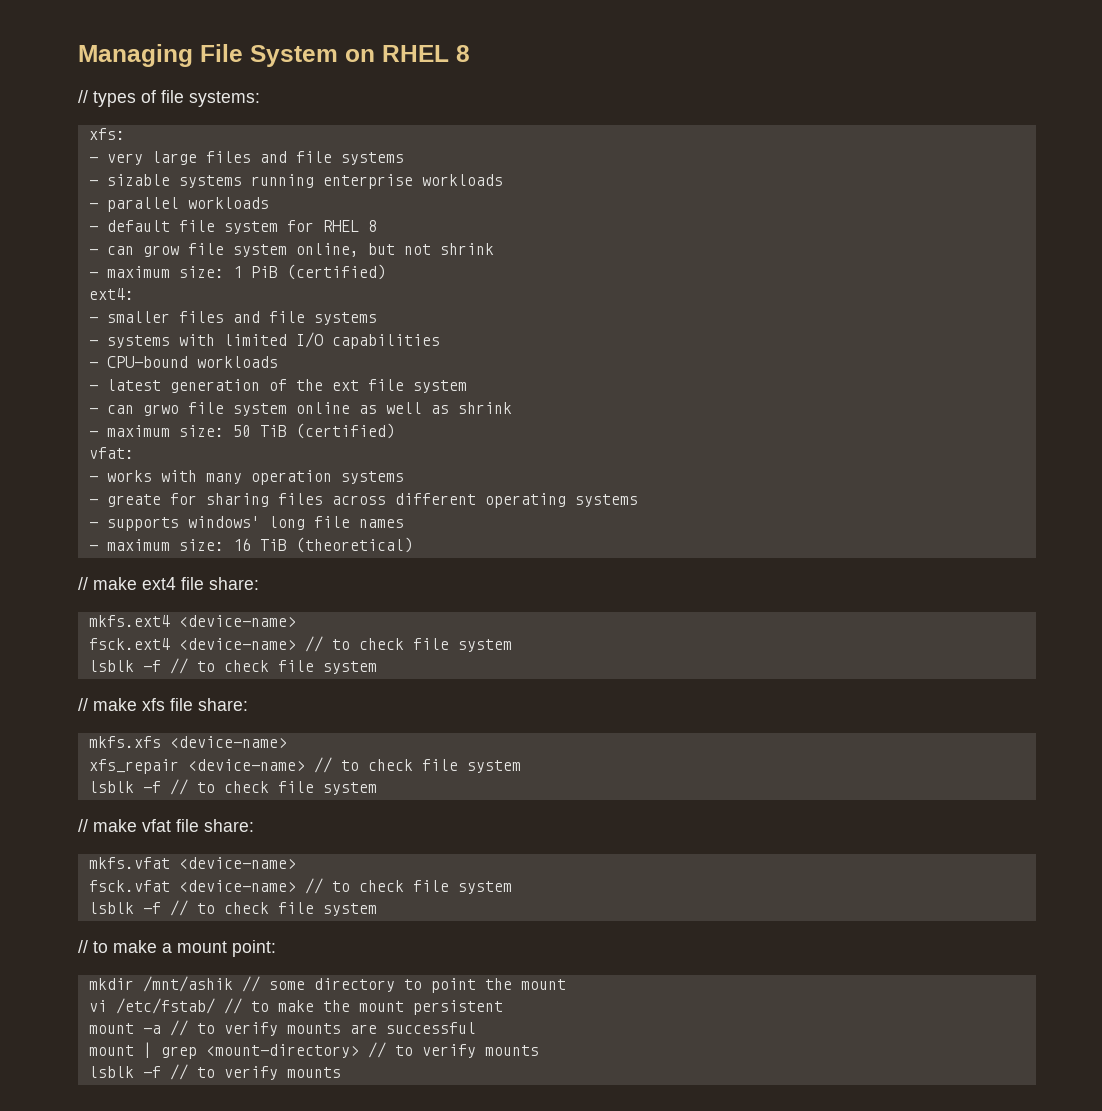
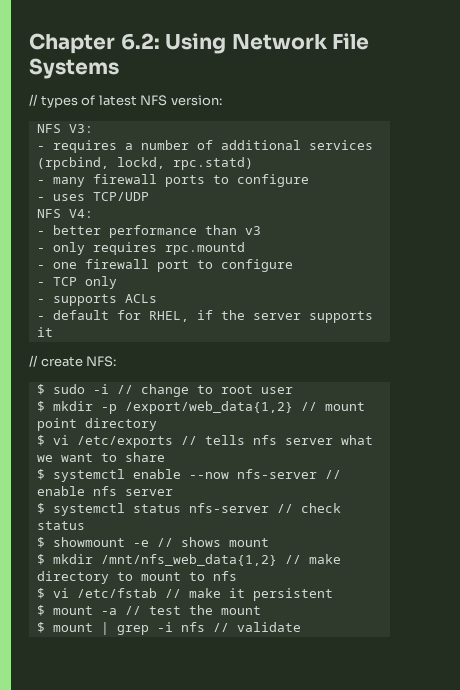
- Managing File System on RHEL 8
- // types of file systems:
- xfs:
- - very large files and file systems
- - sizable systems running enterprise workloads
- - parallel workloads
- - default file system for RHEL 8
- - can grow file system online, but not shrink
- - maximum size: 1 PiB (certified)
- ext4:
- - smaller files and file systems
- - systems with limited I/O capabilities
- - CPU-bound workloads
- - latest generation of the ext file system
- - can grwo file system online as well as shrink
- - maximum size: 50 TiB (certified)
- vfat:
- - works with many operation systems
- - greate for sharing files across different operating systems
- - supports windows' long file names
- - maximum size: 16 TiB (theoretical)
- // make ext4 file share:
- mkfs.ext4 <device-name>
- fsck.ext4 <device-name> // to check file system
- lsblk -f // to check file system
- // make xfs file share:
- mkfs.xfs <device-name>
- xfs_repair <device-name> // to check file system
- lsblk -f // to check file system
- // make vfat file share:
- mkfs.vfat <device-name>
- fsck.vfat <device-name> // to check file system
- lsblk -f // to check file system
- // to make a mount point:
- mkdir /mnt/ashik // some directory to point the mount
- vi /etc/fstab/ // to make the mount persistent
- mount -a // to verify mounts are successful
- mount | grep <mount-directory> // to verify mounts
- lsblk -f // to verify mounts
+ Chapter 6.2: Using Network File Systems
+ // types of latest NFS version:
+ NFS V3:
+ - requires a number of additional services (rpcbind, lockd, rpc.statd)
+ - many firewall ports to configure
+ - uses TCP/UDP
+ NFS V4:
+ - better performance than v3
+ - only requires rpc.mountd
+ - one firewall port to configure
+ - TCP only
+ - supports ACLs
+ - default for RHEL, if the server supports it
+ // create NFS:
+ $ sudo -i // change to root user
+ $ mkdir -p /export/web_data{1,2} // mount point directory
+ $ vi /etc/exports // tells nfs server what we want to share
+ $ systemctl enable --now nfs-server // enable nfs server
+ $ systemctl status nfs-server // check status
+ $ showmount -e // shows mount
+ $ mkdir /mnt/nfs_web_data{1,2} // make directory to mount to nfs
+ $ vi /etc/fstab // make it persistent
+ $ mount -a // test the mount
+ $ mount | grep -i nfs // validate

